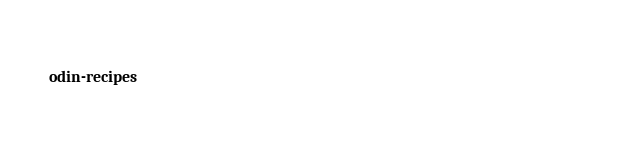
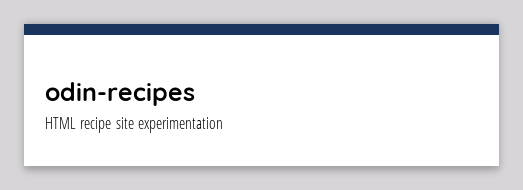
+ HTML recipe site experimentation

